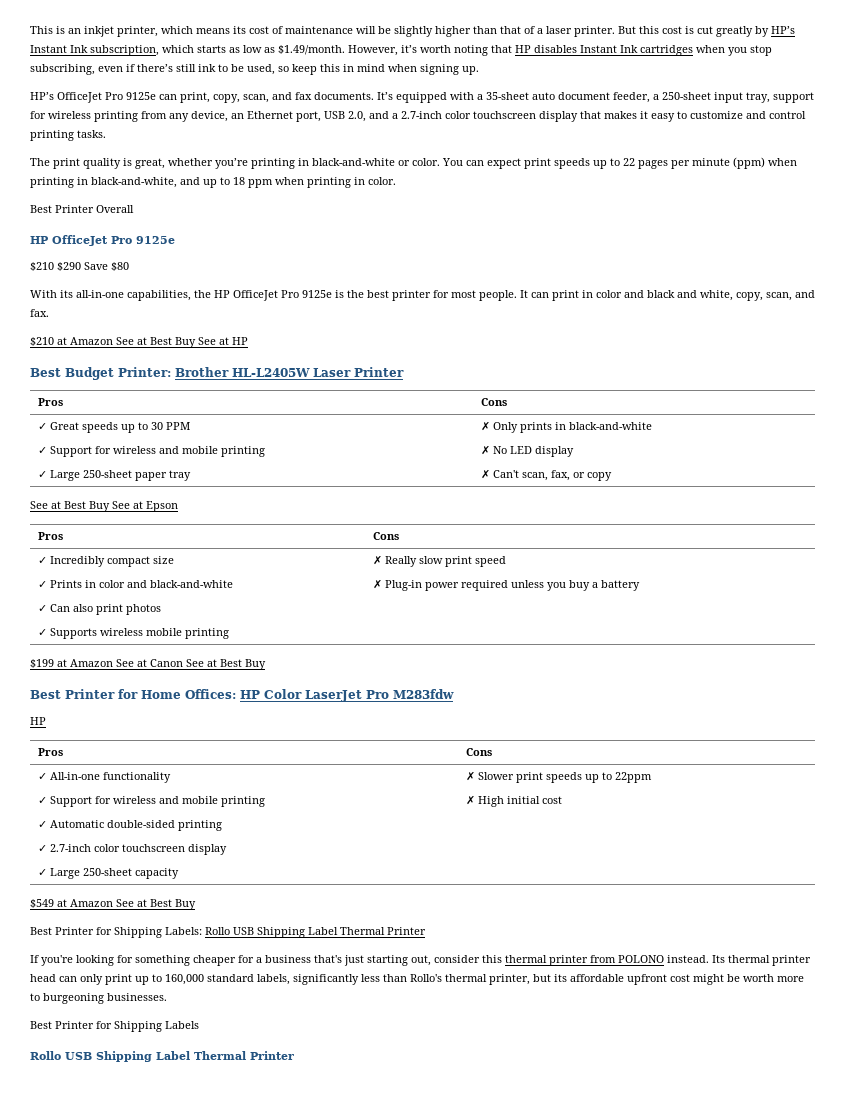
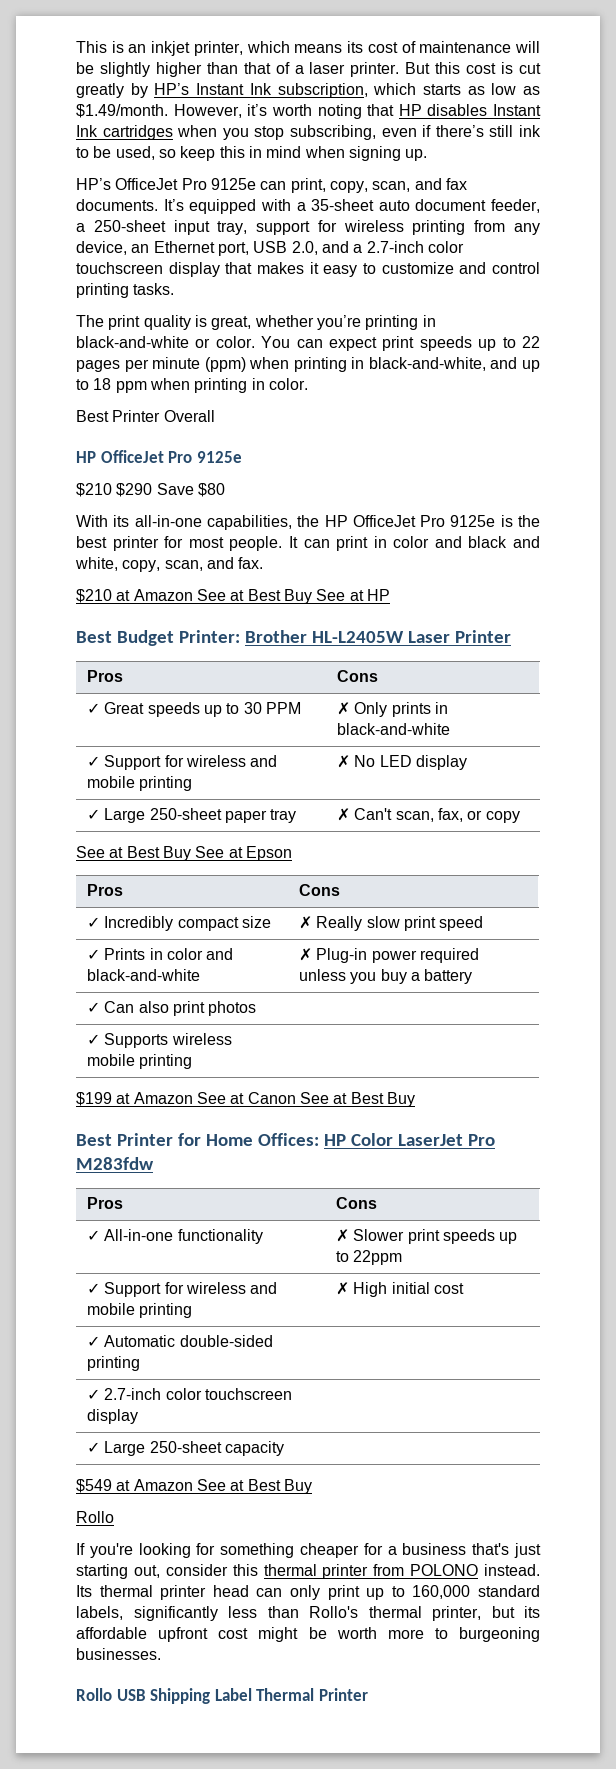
  Best Printer for Home Offices: HP Color LaserJet Pro M283fdw
- HP
  $549 at Amazon See at Best Buy
- Best Printer for Shipping Labels: Rollo USB Shipping Label Thermal Printer
+ Rollo
- Best Printer for Shipping Labels

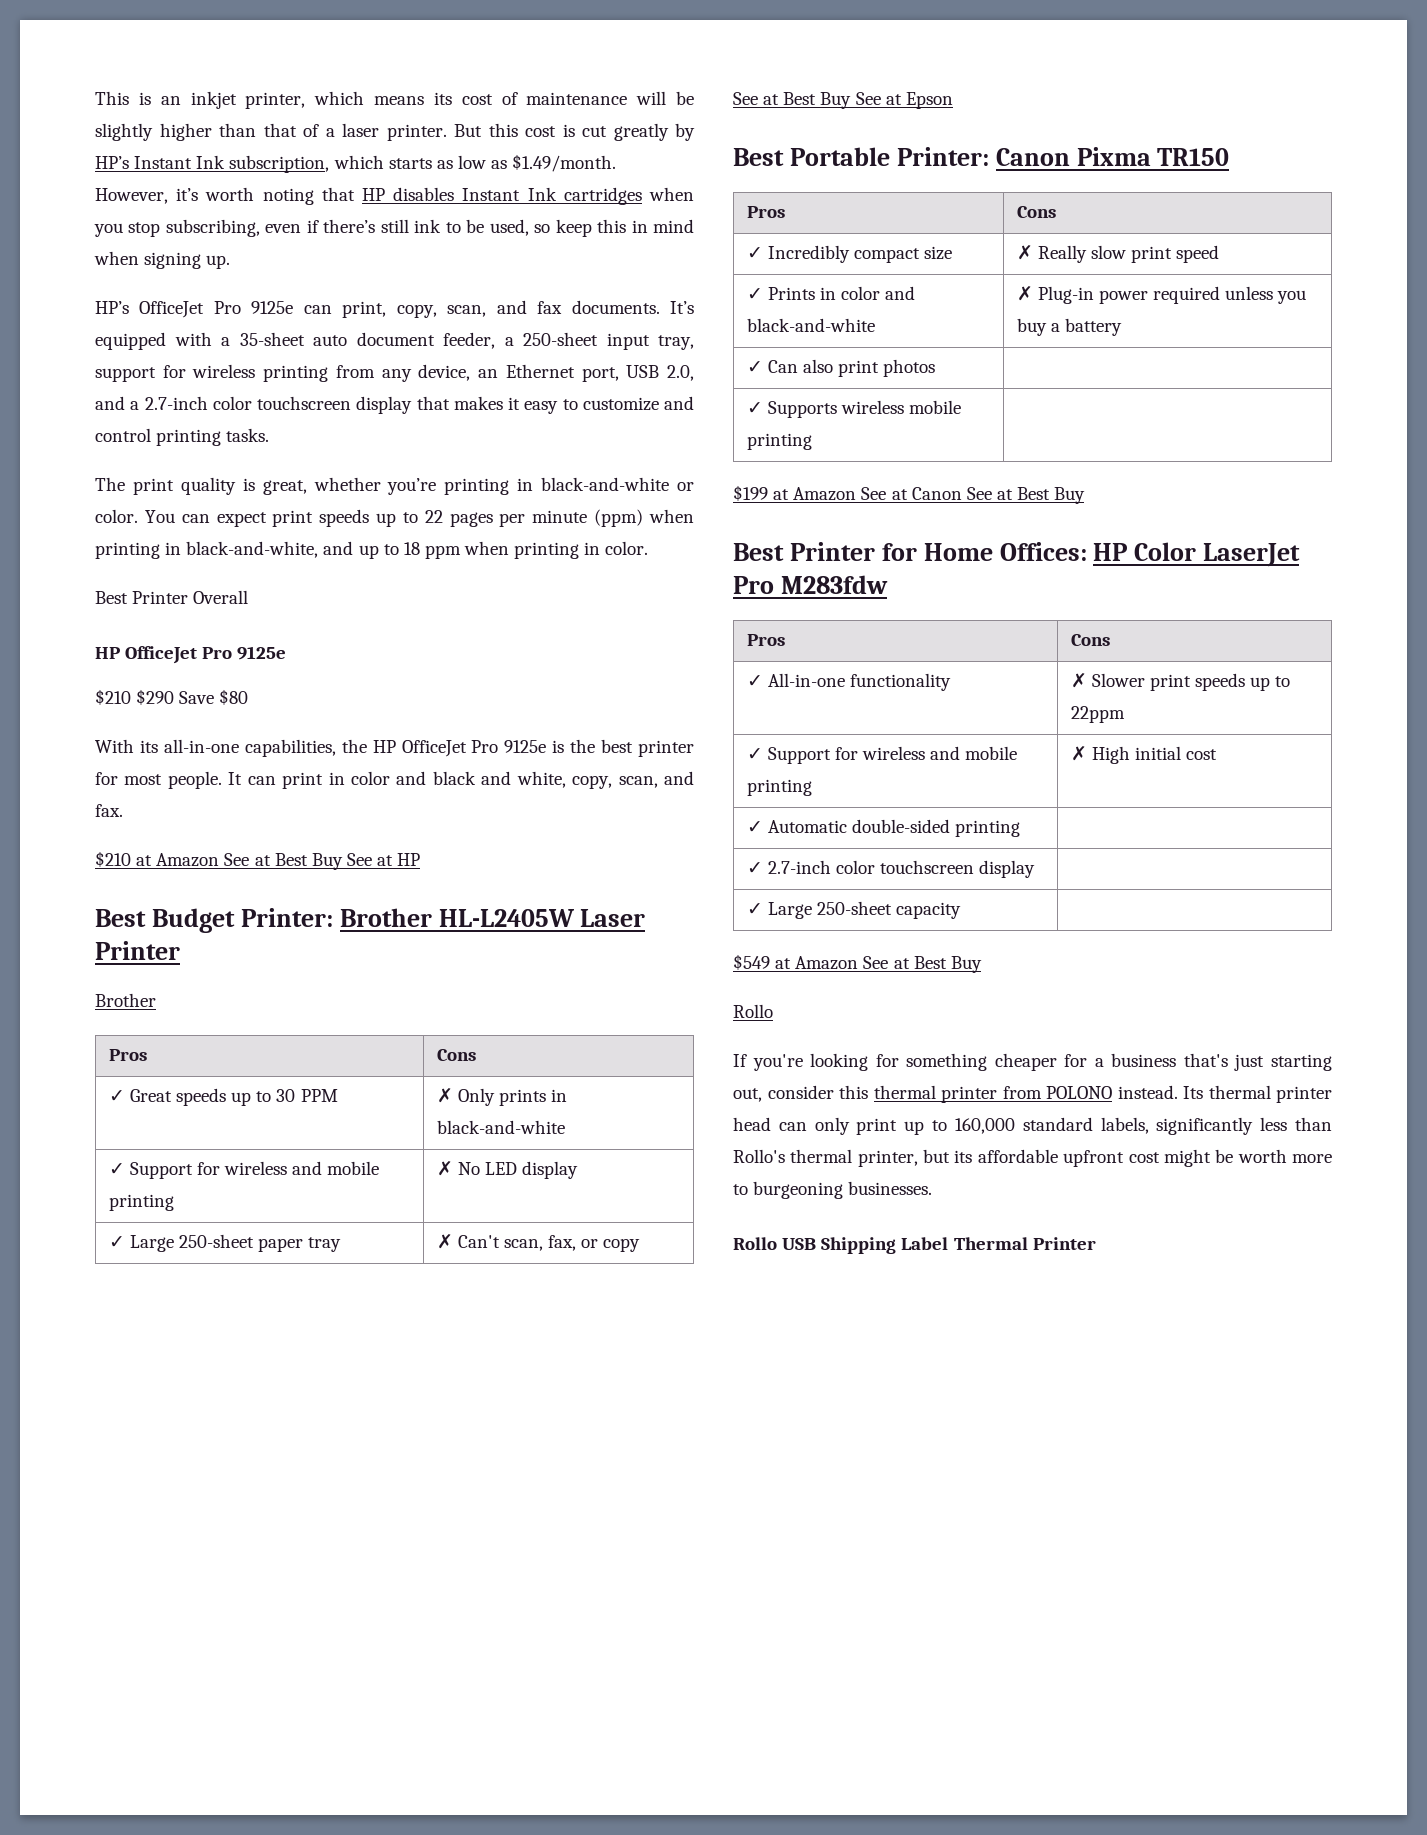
  Best Budget Printer: Brother HL-L2405W Laser Printer
+ Brother
+ Best Portable Printer: Canon Pixma TR150

